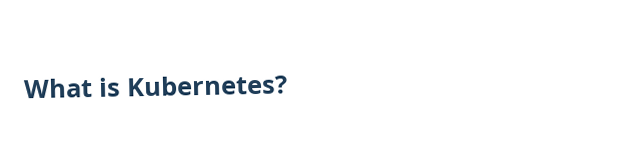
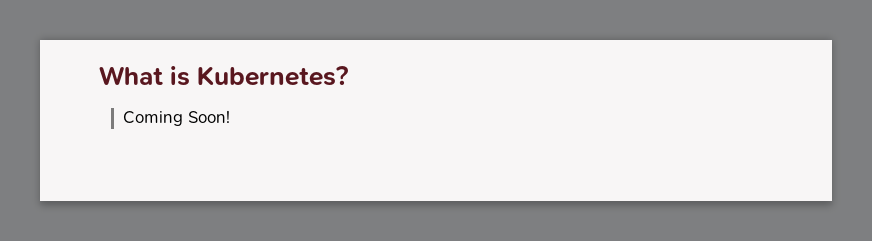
+ Coming Soon!

